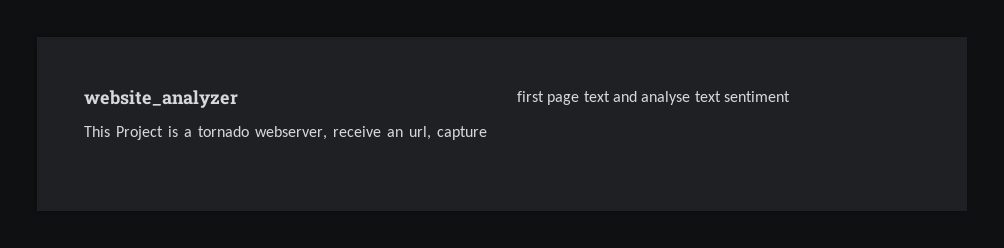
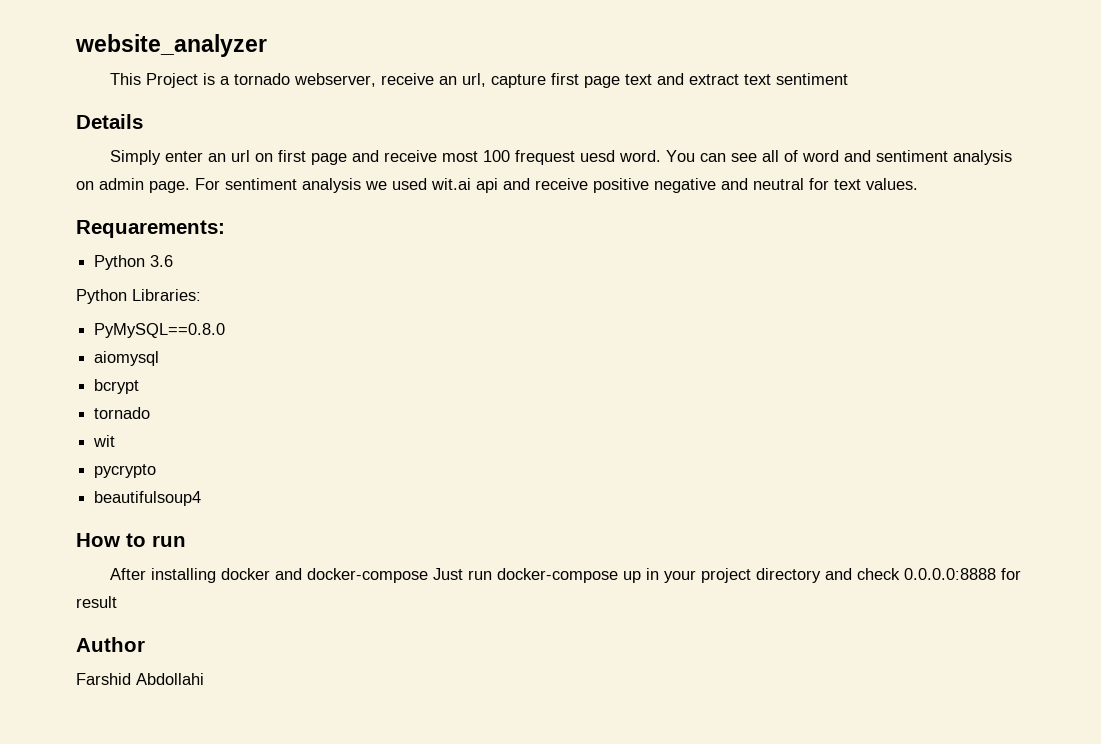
- This Project is a tornado webserver, receive an url, capture first page text and analyse text sentiment
+ This Project is a tornado webserver, receive an url, capture first page text and extract text sentiment
+ Details
+ Simply enter an url on first page and receive most 100 frequest uesd word. You can see all of word and sentiment analysis on admin page. For sentiment analysis we used wit.ai api and receive positive negative and neutral for text values.
+ Requarements:
+ Python 3.6
+ Python Libraries:
+ PyMySQL==0.8.0
+ aiomysql
+ bcrypt
+ tornado
+ wit
+ pycrypto
+ beautifulsoup4
+ How to run
+ After installing docker and docker-compose Just run docker-compose up in your project directory and check 0.0.0.0:8888 for result
+ Author
+ Farshid Abdollahi

